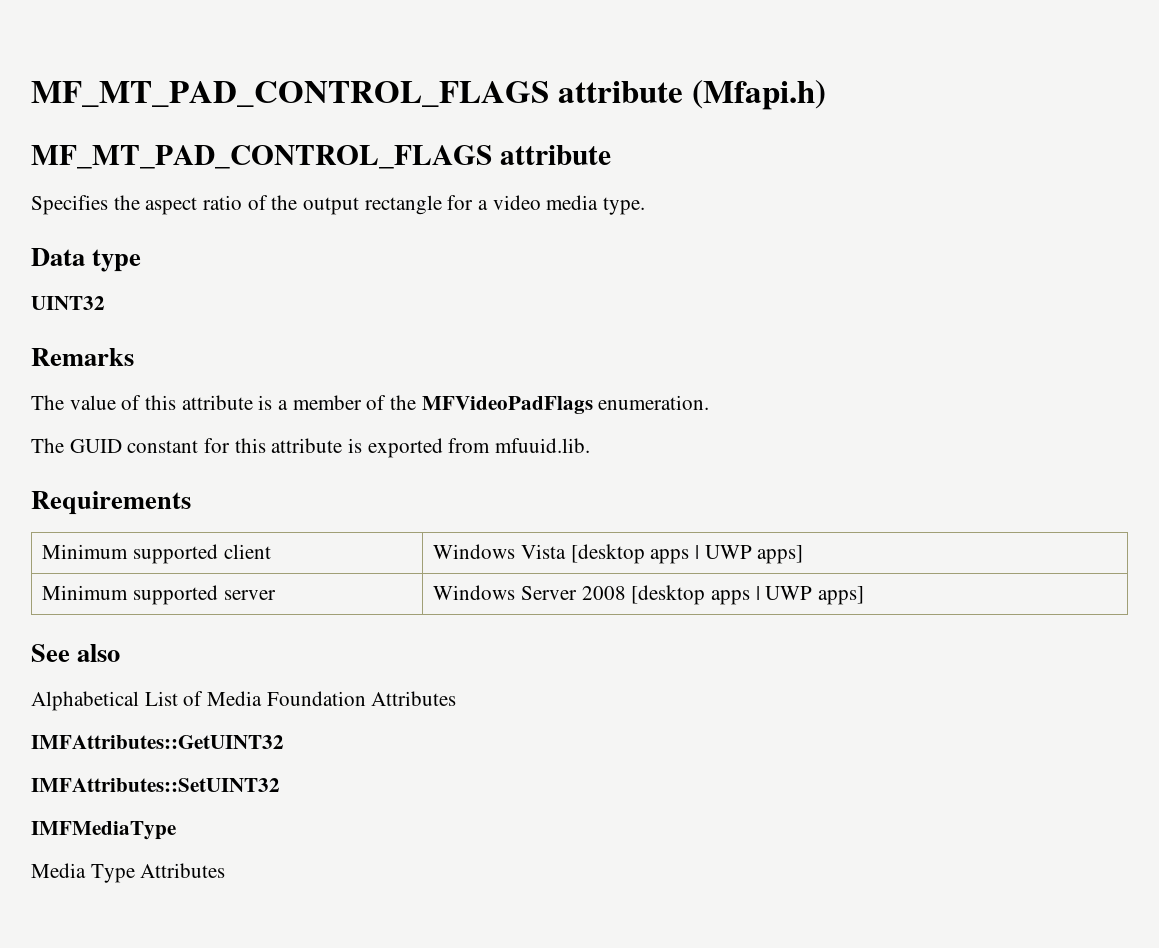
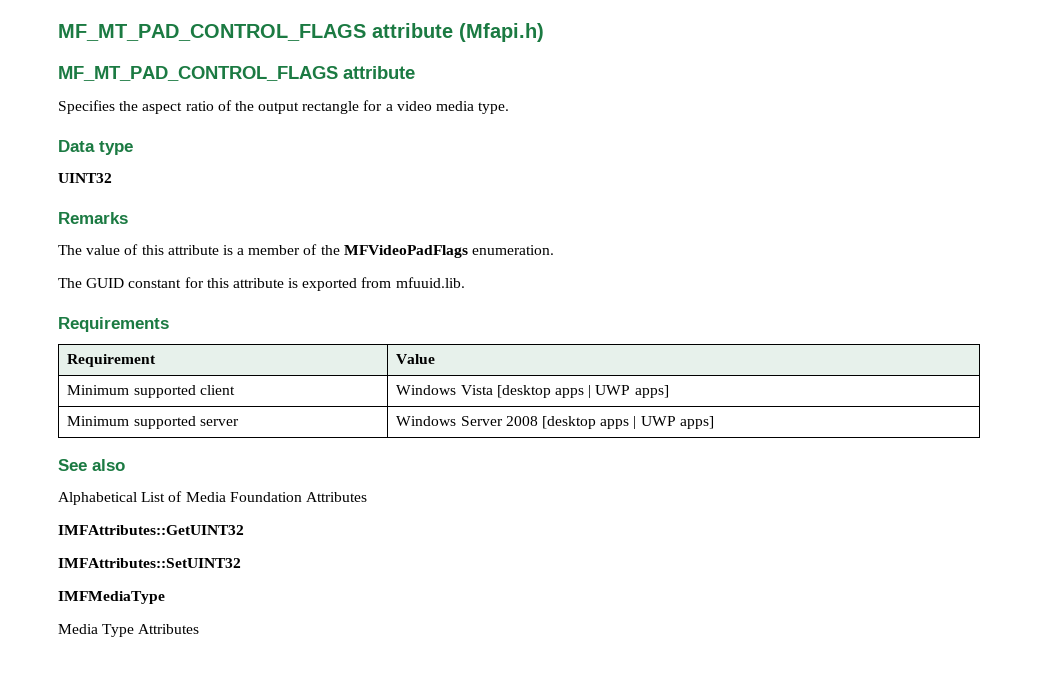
+ Requirement | Value

